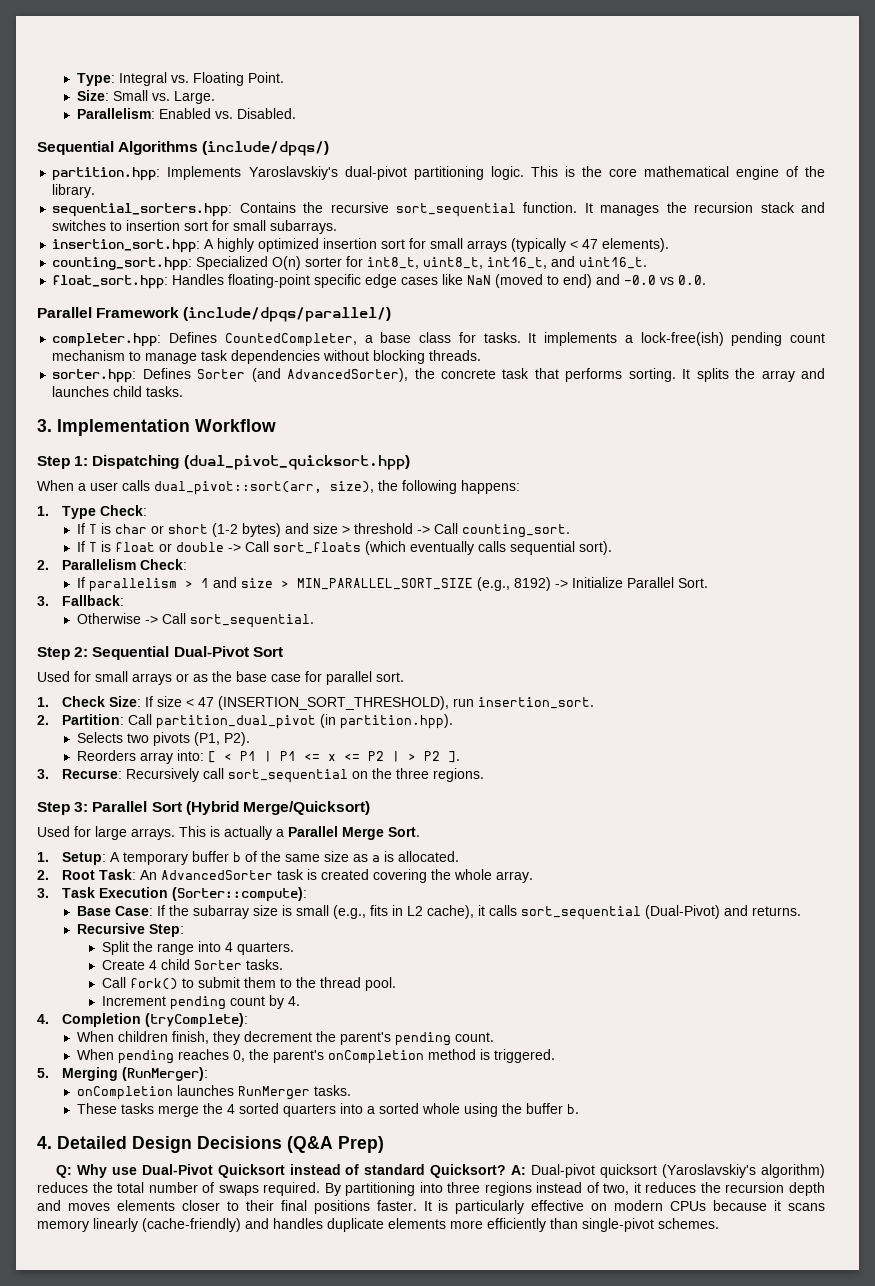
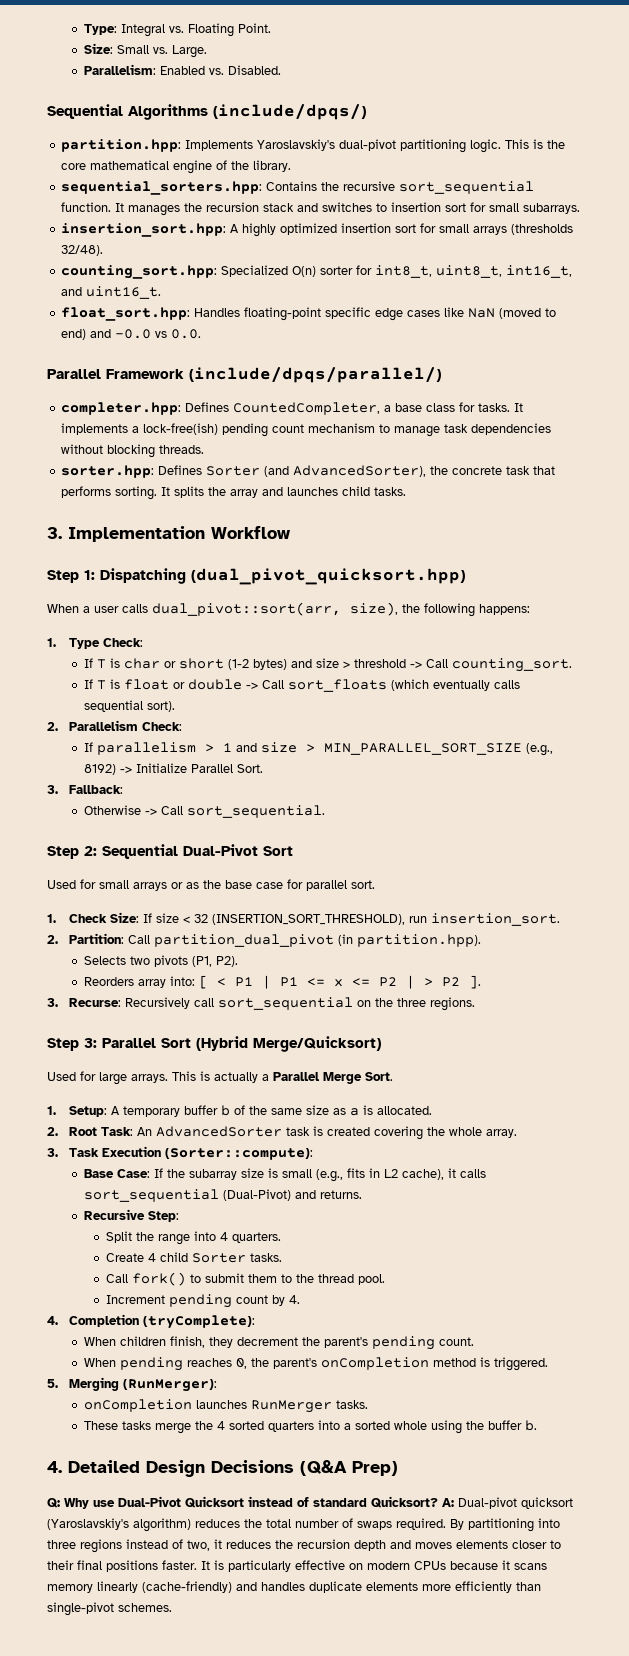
- insertion_sort.hpp: A highly optimized insertion sort for small arrays (typically < 47 elements).
+ insertion_sort.hpp: A highly optimized insertion sort for small arrays (thresholds 32/48).
- 1. Check Size: If size < 47 (INSERTION_SORT_THRESHOLD), run insertion_sort.
+ 1. Check Size: If size < 32 (INSERTION_SORT_THRESHOLD), run insertion_sort.

